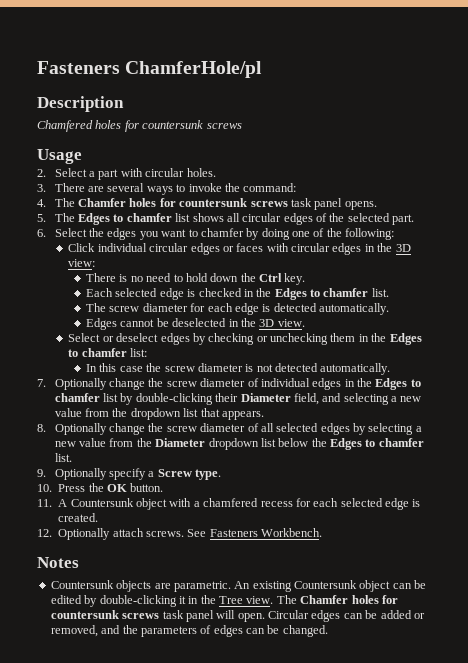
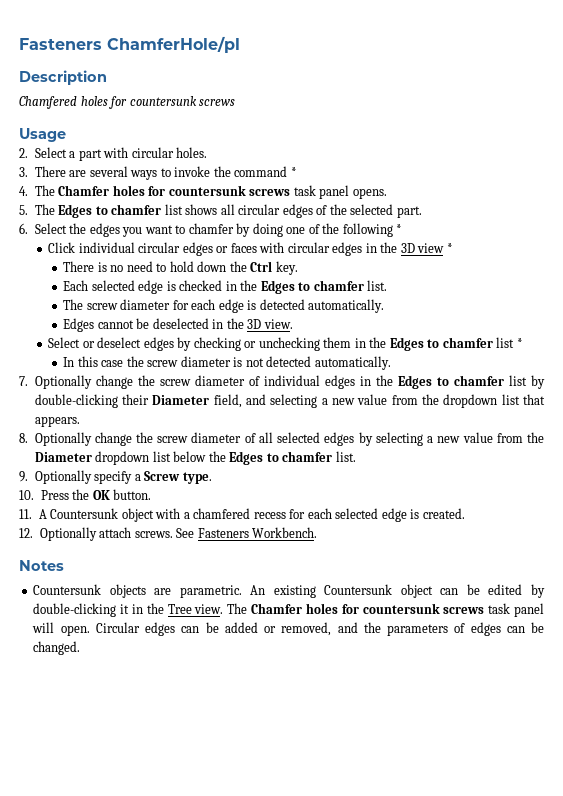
- 3. There are several ways to invoke the command:
+ 3. There are several ways to invoke the command *
- 6. Select the edges you want to chamfer by doing one of the following:
+ 6. Select the edges you want to chamfer by doing one of the following *
- Click individual circular edges or faces with circular edges in the 3D view:
+ Click individual circular edges or faces with circular edges in the 3D view *
- Select or deselect edges by checking or unchecking them in the Edges to chamfer list:
+ Select or deselect edges by checking or unchecking them in the Edges to chamfer list *

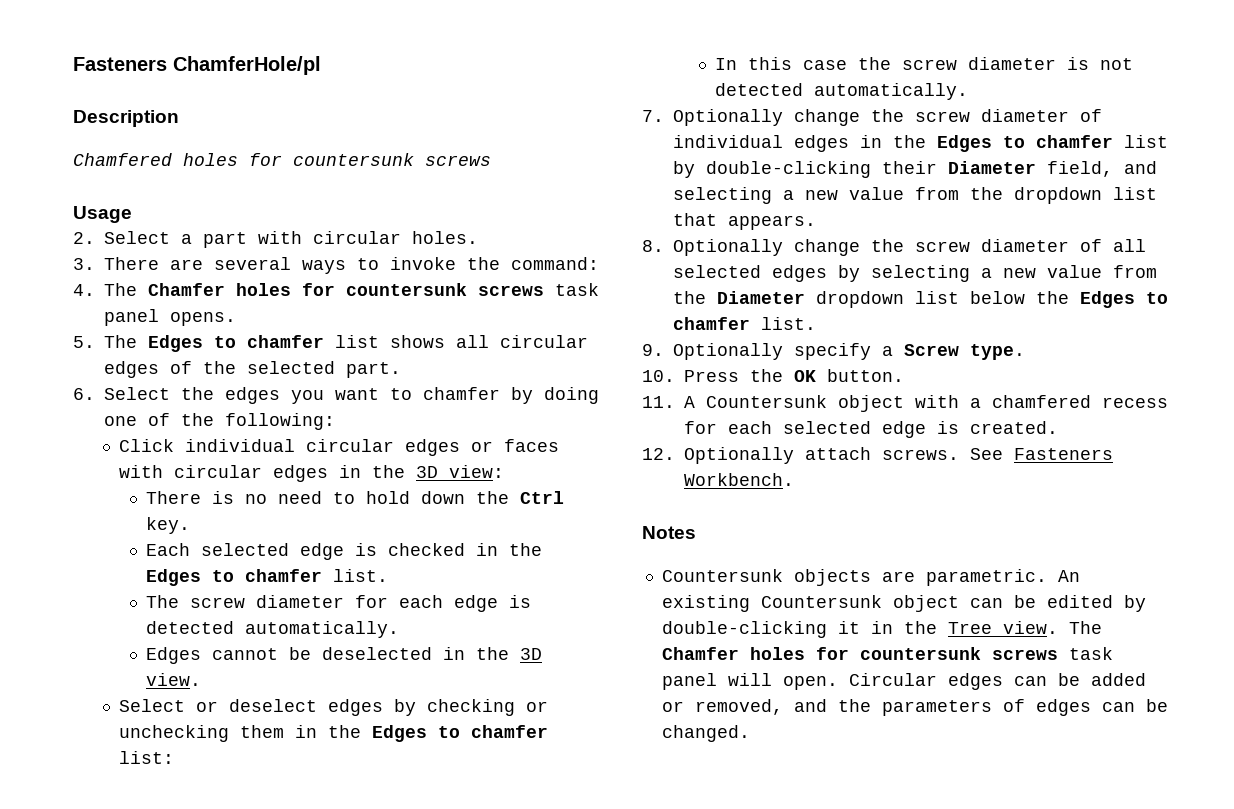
- 3. There are several ways to invoke the command *
+ 3. There are several ways to invoke the command:
- 6. Select the edges you want to chamfer by doing one of the following *
+ 6. Select the edges you want to chamfer by doing one of the following:
- Click individual circular edges or faces with circular edges in the 3D view *
+ Click individual circular edges or faces with circular edges in the 3D view:
- Select or deselect edges by checking or unchecking them in the Edges to chamfer list *
+ Select or deselect edges by checking or unchecking them in the Edges to chamfer list:

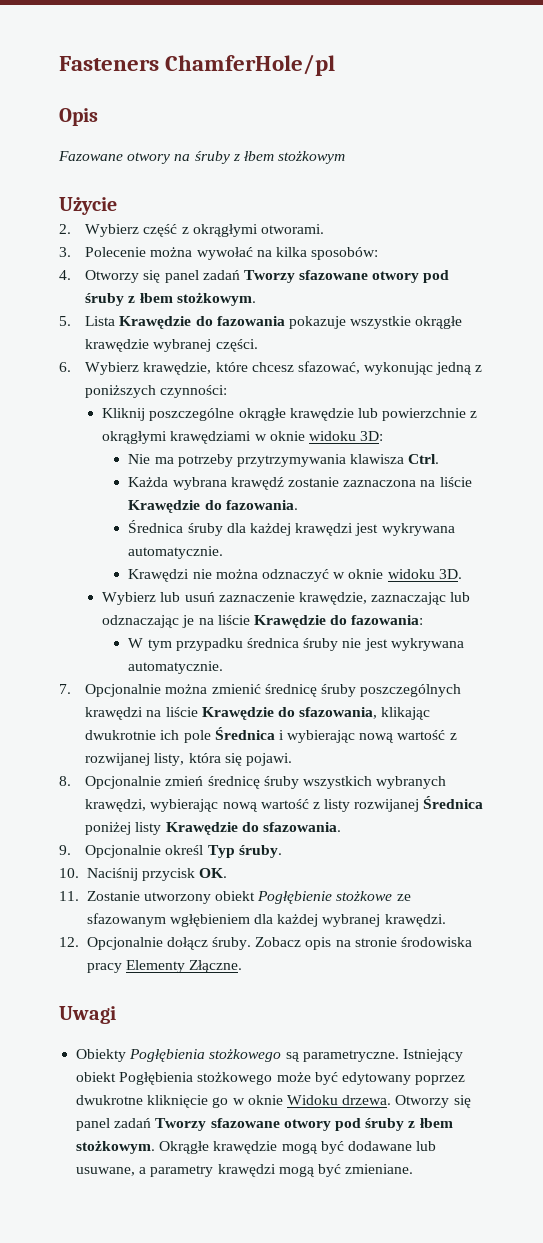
- Description
- Chamfered holes for countersunk screws
- Usage
- 2. Select a part with circular holes.
- 3. There are several ways to invoke the command:
- 4. The Chamfer holes for countersunk screws task panel opens.
- 5. The Edges to chamfer list shows all circular edges of the selected part.
- 6. Select the edges you want to chamfer by doing one of the following:
- Click individual circular edges or faces with circular edges in the 3D view:
- There is no need to hold down the Ctrl key.
- Each selected edge is checked in the Edges to chamfer list.
- The screw diameter for each edge is detected automatically.
- Edges cannot be deselected in the 3D view.
- Select or deselect edges by checking or unchecking them in the Edges to chamfer list:
- In this case the screw diameter is not detected automatically.
- 7. Optionally change the screw diameter of individual edges in the Edges to chamfer list by double-clicking their Diameter field, and selecting a new value from the dropdown list that appears.
- 8. Optionally change the screw diameter of all selected edges by selecting a new value from the Diameter dropdown list below the Edges to chamfer list.
- 9. Optionally specify a Screw type.
- 10. Press the OK button.
- 11. A Countersunk object with a chamfered recess for each selected edge is created.
- 12. Optionally attach screws. See Fasteners Workbench.
- Notes
- Countersunk objects are parametric. An existing Countersunk object can be edited by double-clicking it in the Tree view. The Chamfer holes for countersunk screws task panel will open. Circular edges can be added or removed, and the parameters of edges can be changed.
+ Opis
+ Fazowane otwory na śruby z łbem stożkowym
+ Użycie
+ 2. Wybierz część z okrągłymi otworami.
+ 3. Polecenie można wywołać na kilka sposobów:
+ 4. Otworzy się panel zadań Tworzy sfazowane otwory pod śruby z łbem stożkowym.
+ 5. Lista Krawędzie do fazowania pokazuje wszystkie okrągłe krawędzie wybranej części.
+ 6. Wybierz krawędzie, które chcesz sfazować, wykonując jedną z poniższych czynności:
+ Kliknij poszczególne okrągłe krawędzie lub powierzchnie z okrągłymi krawędziami w oknie widoku 3D:
+ Nie ma potrzeby przytrzymywania klawisza Ctrl.
+ Każda wybrana krawędź zostanie zaznaczona na liście Krawędzie do fazowania.
+ Średnica śruby dla każdej krawędzi jest wykrywana automatycznie.
+ Krawędzi nie można odznaczyć w oknie widoku 3D.
+ Wybierz lub usuń zaznaczenie krawędzie, zaznaczając lub odznaczając je na liście Krawędzie do fazowania:
+ W tym przypadku średnica śruby nie jest wykrywana automatycznie.
+ 7. Opcjonalnie można zmienić średnicę śruby poszczególnych krawędzi na liście Krawędzie do sfazowania, klikając dwukrotnie ich pole Średnica i wybierając nową wartość z rozwijanej listy, która się pojawi.
+ 8. Opcjonalnie zmień średnicę śruby wszystkich wybranych krawędzi, wybierając nową wartość z listy rozwijanej Średnica poniżej listy Krawędzie do sfazowania.
+ 9. Opcjonalnie określ Typ śruby.
+ 10. Naciśnij przycisk OK.
+ 11. Zostanie utworzony obiekt Pogłębienie stożkowe ze sfazowanym wgłębieniem dla każdej wybranej krawędzi.
+ 12. Opcjonalnie dołącz śruby. Zobacz opis na stronie środowiska pracy Elementy Złączne.
+ Uwagi
+ Obiekty Pogłębienia stożkowego są parametryczne. Istniejący obiekt Pogłębienia stożkowego może być edytowany poprzez dwukrotne kliknięcie go w oknie Widoku drzewa. Otworzy się panel zadań Tworzy sfazowane otwory pod śruby z łbem stożkowym. Okrągłe krawędzie mogą być dodawane lub usuwane, a parametry krawędzi mogą być zmieniane.

